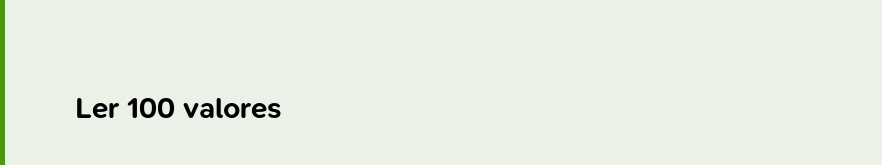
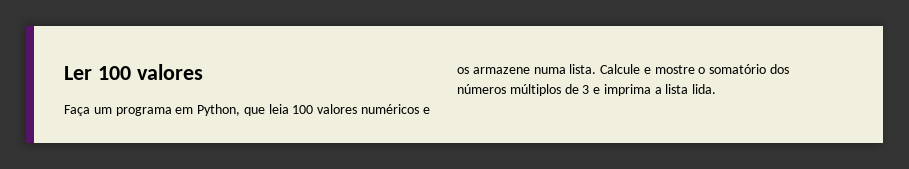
+ Faça um programa em Python, que leia 100 valores numéricos e os armazene numa lista. Calcule e mostre o somatório dos números múltiplos de 3 e imprima a lista lida.

